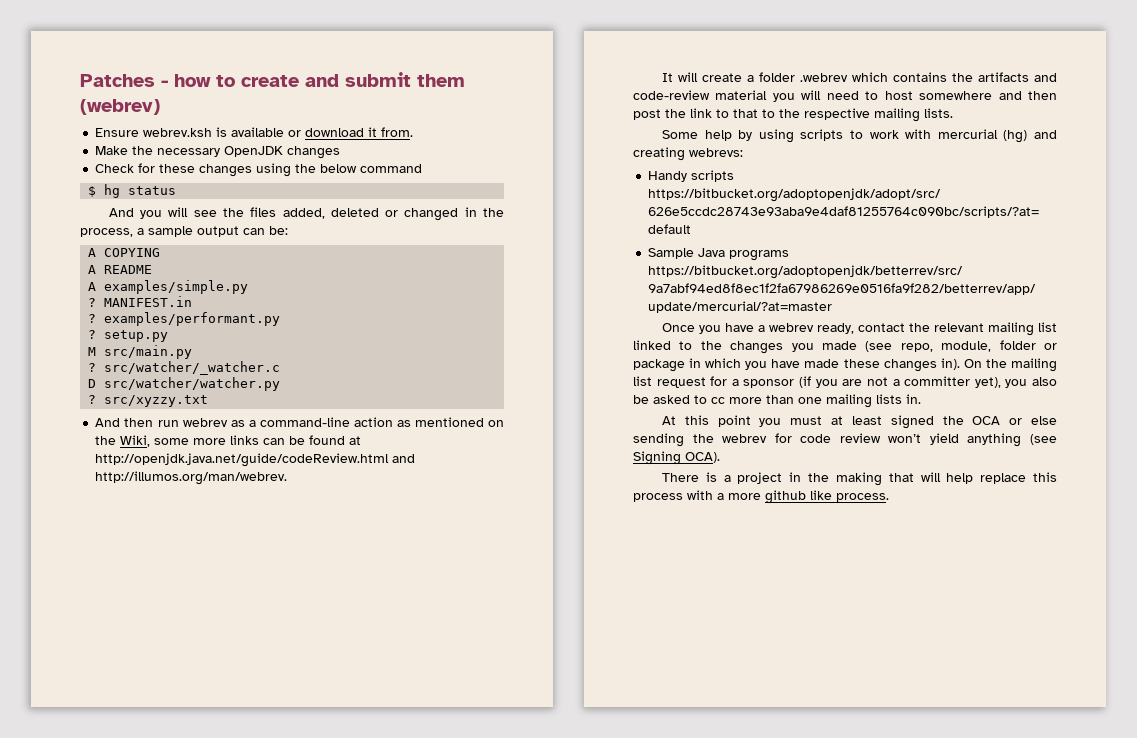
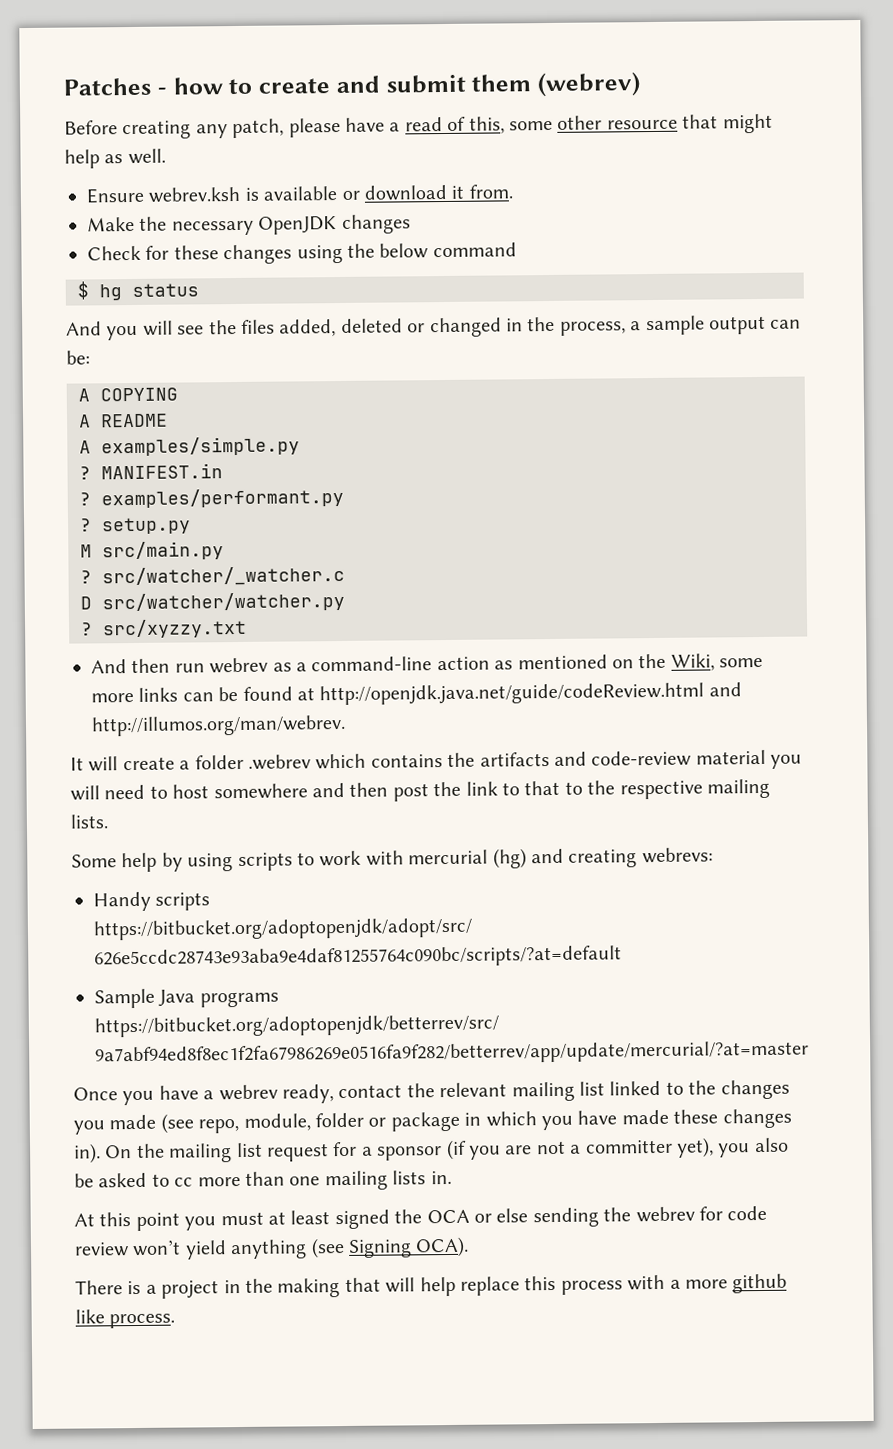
+ Before creating any patch, please have a read of this, some other resource that might help as well.

